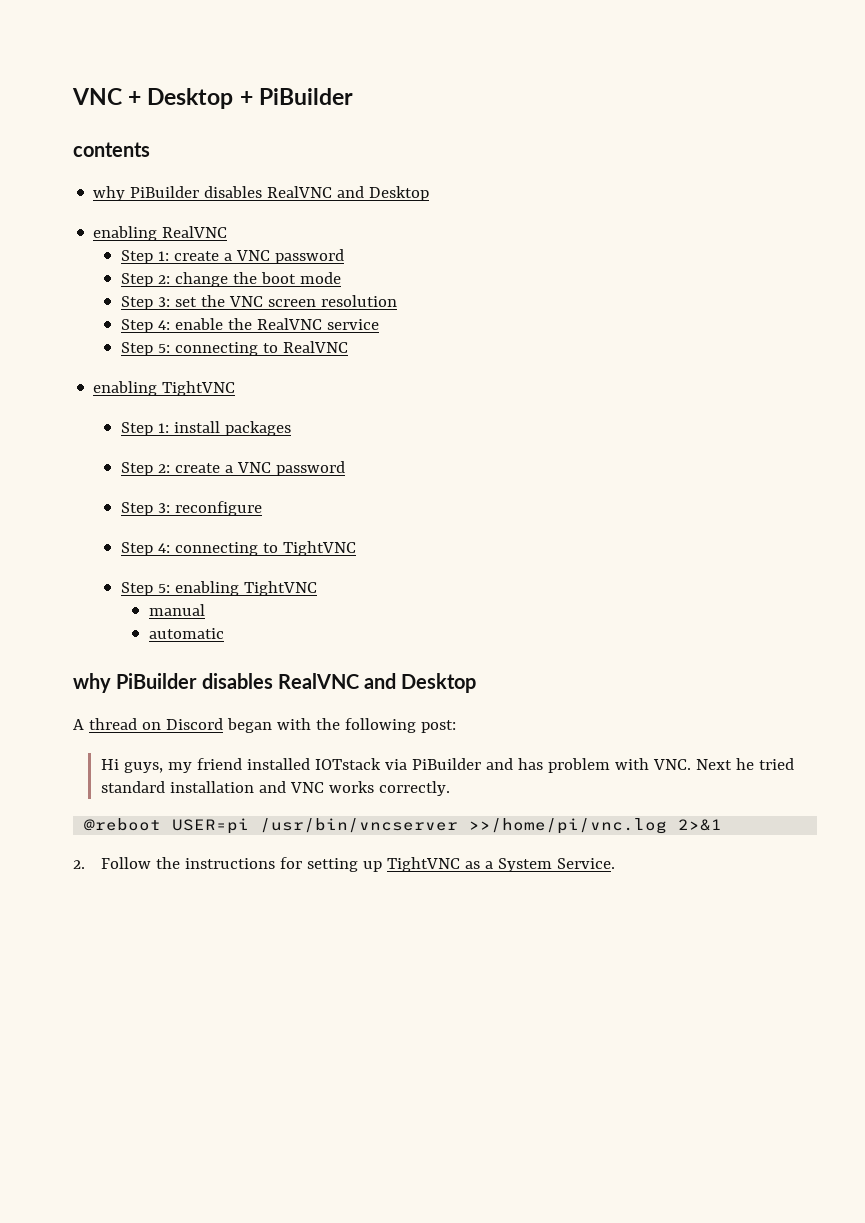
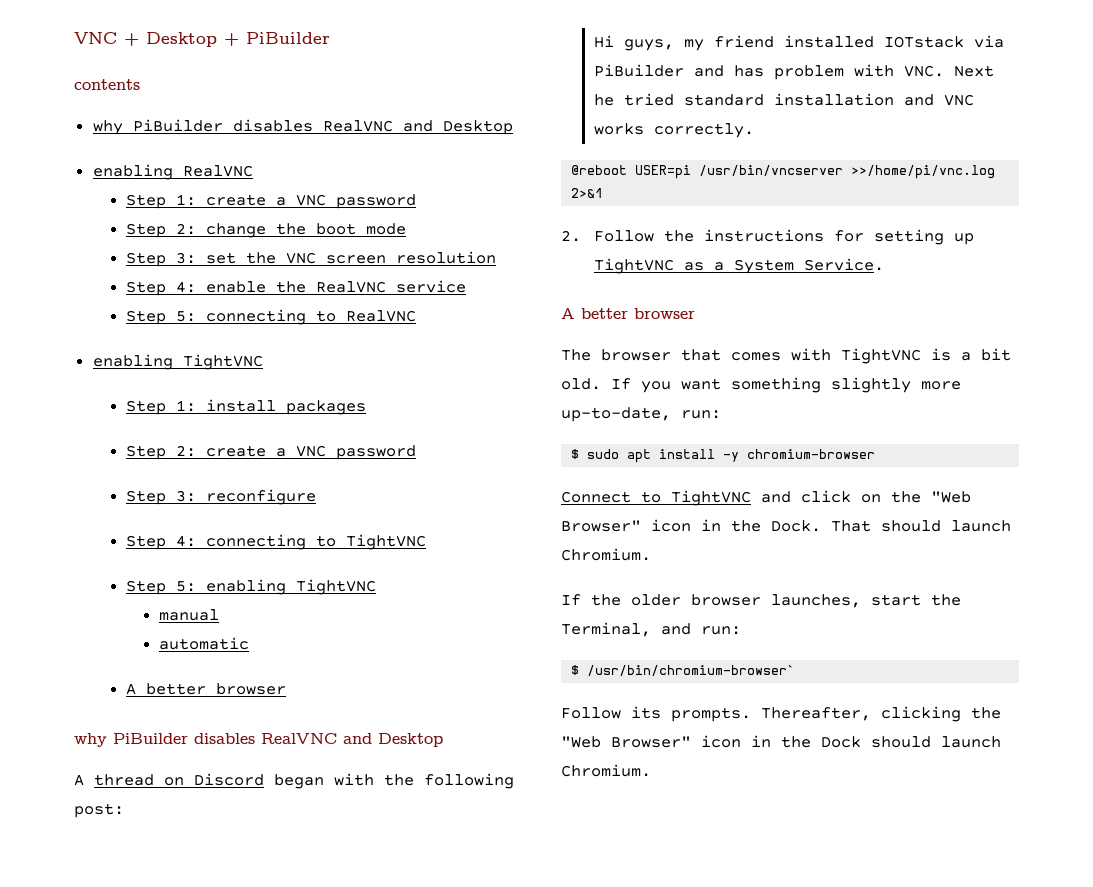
  automatic
+ A better browser
  2. Follow the instructions for setting up TightVNC as a System Service.
+ A better browser
+ The browser that comes with TightVNC is a bit old. If you want something slightly more up-to-date, run:
+ $ sudo apt install -y chromium-browser
+ Connect to TightVNC and click on the "Web Browser" icon in the Dock. That should launch Chromium.
+ If the older browser launches, start the Terminal, and run:
+ $ /usr/bin/chromium-browser`
+ Follow its prompts. Thereafter, clicking the "Web Browser" icon in the Dock should launch Chromium.

